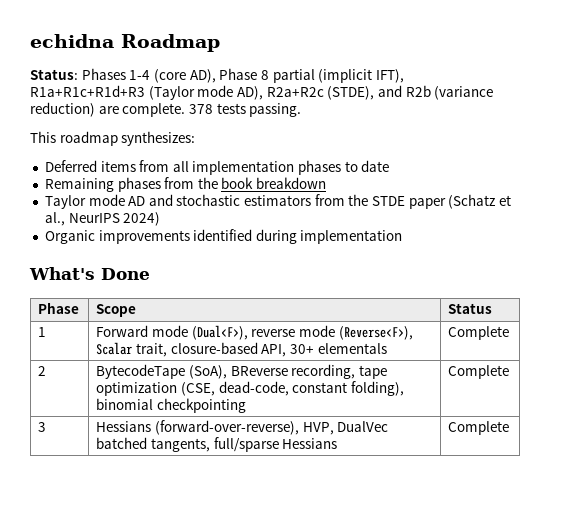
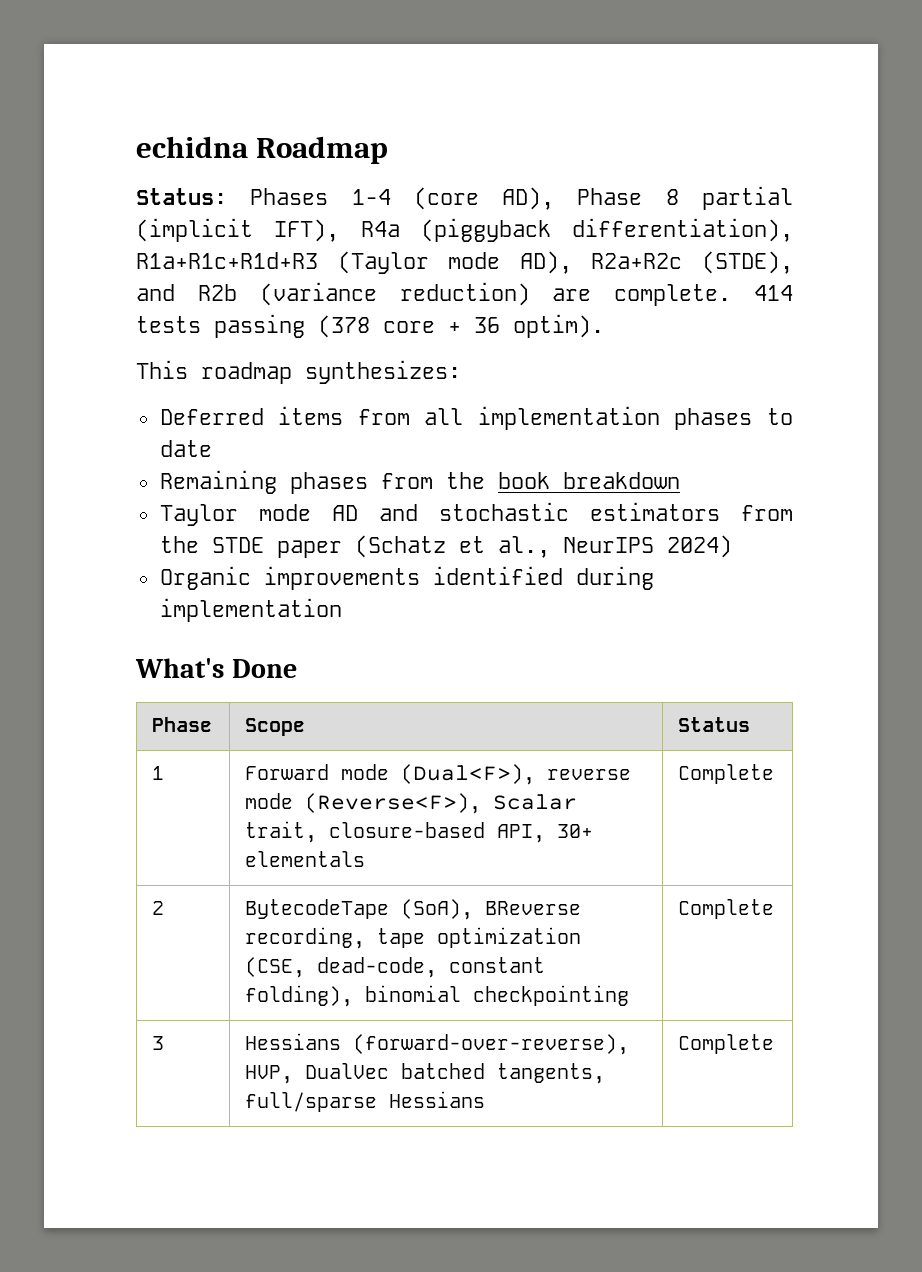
- Status: Phases 1-4 (core AD), Phase 8 partial (implicit IFT), R1a+R1c+R1d+R3 (Taylor mode AD), R2a+R2c (STDE), and R2b (variance reduction) are complete.
+ Status: Phases 1-4 (core AD), Phase 8 partial (implicit IFT), R4a (piggyback differentiation), R1a+R1c+R1d+R3 (Taylor mode AD), R2a+R2c (STDE), and R2b (variance reduction) are complete.
- 378 tests passing.
+ 414 tests passing (378 core + 36 optim).

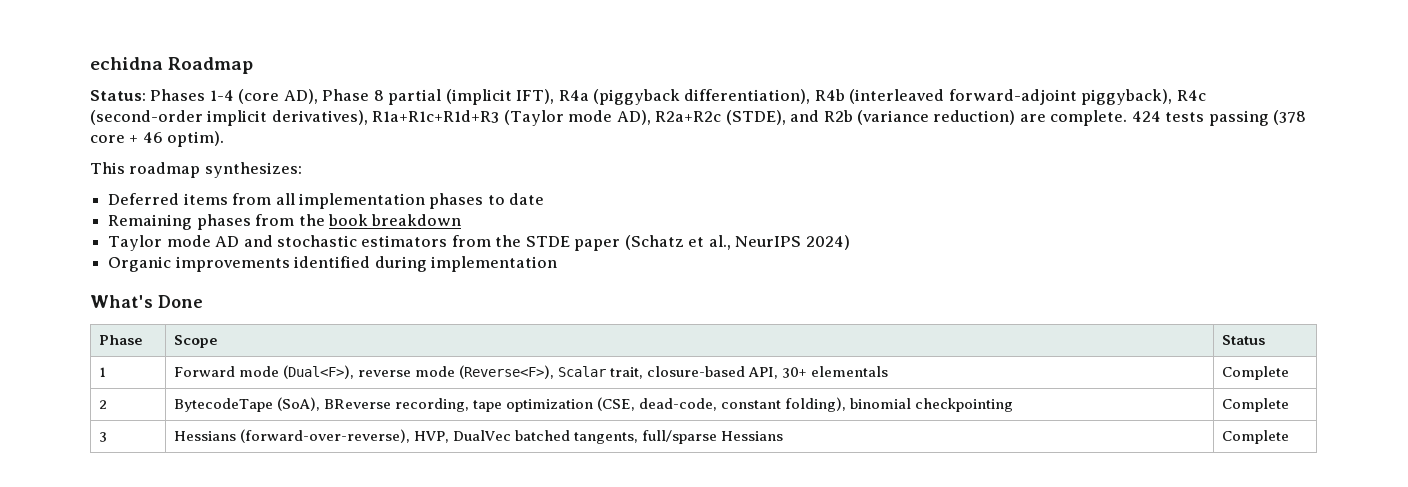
- Status: Phases 1-4 (core AD), Phase 8 partial (implicit IFT), R4a (piggyback differentiation), R1a+R1c+R1d+R3 (Taylor mode AD), R2a+R2c (STDE), and R2b (variance reduction) are complete.
+ Status: Phases 1-4 (core AD), Phase 8 partial (implicit IFT), R4a (piggyback differentiation), R4b (interleaved forward-adjoint piggyback), R4c (second-order implicit derivatives), R1a+R1c+R1d+R3 (Taylor mode AD), R2a+R2c (STDE), and R2b (variance reduction) are complete.
- 414 tests passing (378 core + 36 optim).
+ 424 tests passing (378 core + 46 optim).

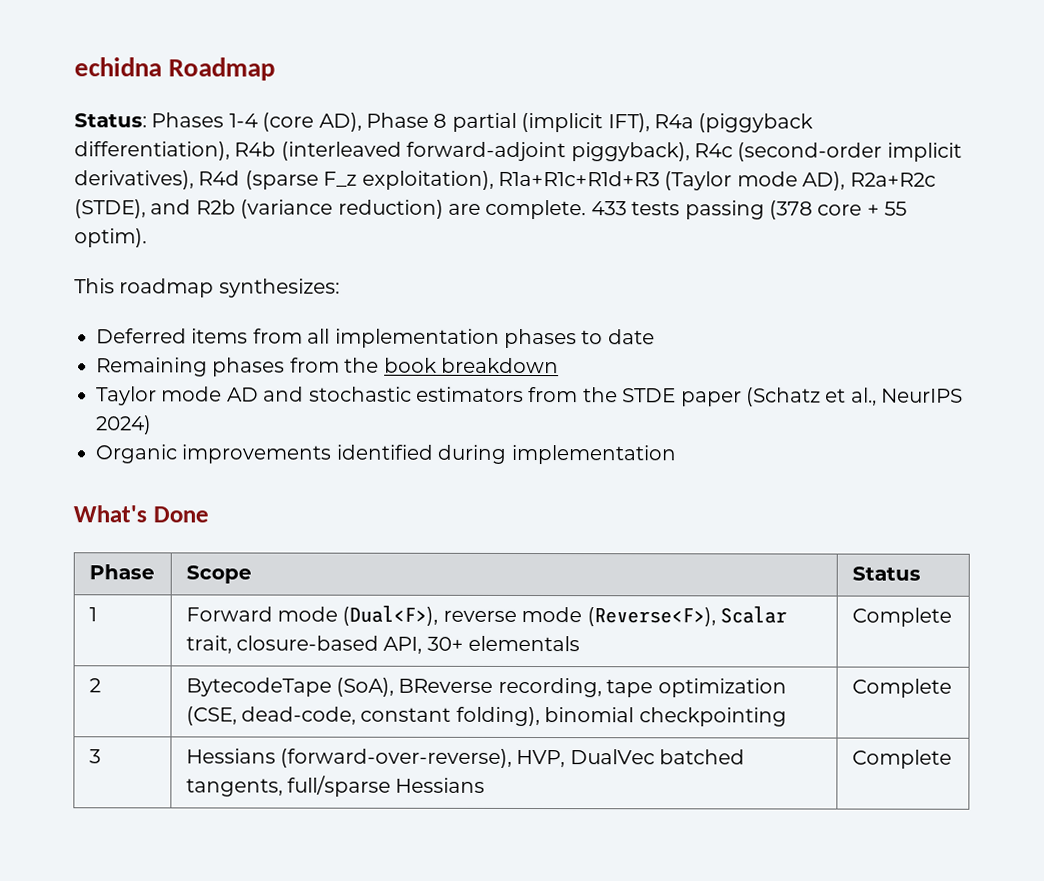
- Status: Phases 1-4 (core AD), Phase 8 partial (implicit IFT), R4a (piggyback differentiation), R4b (interleaved forward-adjoint piggyback), R4c (second-order implicit derivatives), R1a+R1c+R1d+R3 (Taylor mode AD), R2a+R2c (STDE), and R2b (variance reduction) are complete.
+ Status: Phases 1-4 (core AD), Phase 8 partial (implicit IFT), R4a (piggyback differentiation), R4b (interleaved forward-adjoint piggyback), R4c (second-order implicit derivatives), R4d (sparse F_z exploitation), R1a+R1c+R1d+R3 (Taylor mode AD), R2a+R2c (STDE), and R2b (variance reduction) are complete.
- 424 tests passing (378 core + 46 optim).
+ 433 tests passing (378 core + 55 optim).

